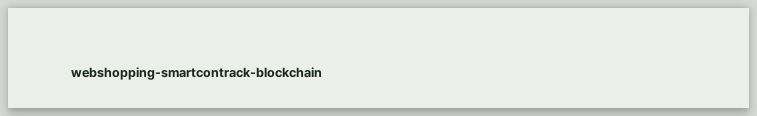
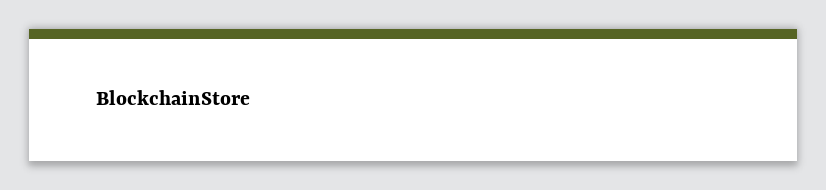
- webshopping-smartcontrack-blockchain
+ BlockchainStore

